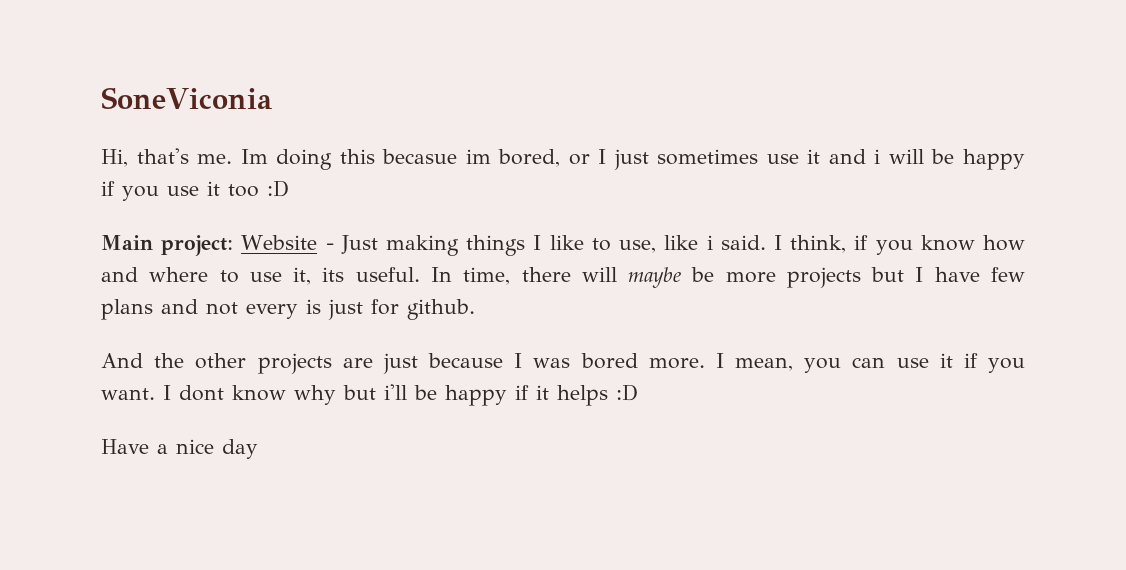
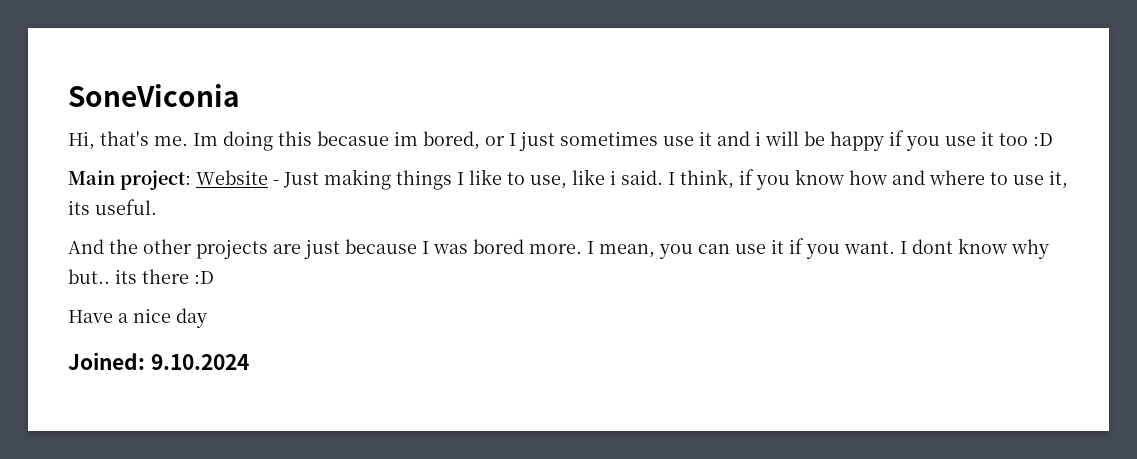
- In time, there will maybe be more projects but I have few plans and not every is just for github.
- I dont know why but i'll be happy if it helps :D
+ I dont know why but.. its there :D
+ Joined: 9.10.2024

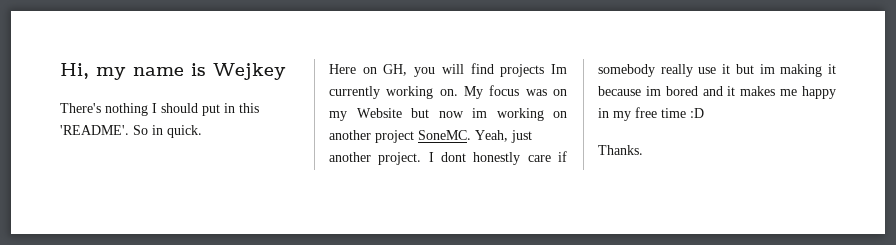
- SoneViconia
- Hi, that's me. Im doing this becasue im bored, or I just sometimes use it and i will be happy if you use it too :D
- Main project: Website - Just making things I like to use, like i said. I think, if you know how and where to use it, its useful.
- And the other projects are just because I was bored more. I mean, you can use it if you want. I dont know why but.. its there :D
- Have a nice day
- Joined: 9.10.2024
+ Hi, my name is Wejkey
+ There's nothing I should put in this 'README'. So in quick.
+ Here on GH, you will find projects Im currently working on. My focus was on my Website but now im working on another project SoneMC. Yeah, just another project. I dont honestly care if somebody really use it but im making it because im bored and it makes me happy in my free time :D
+ Thanks.

